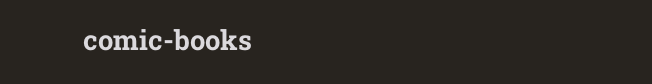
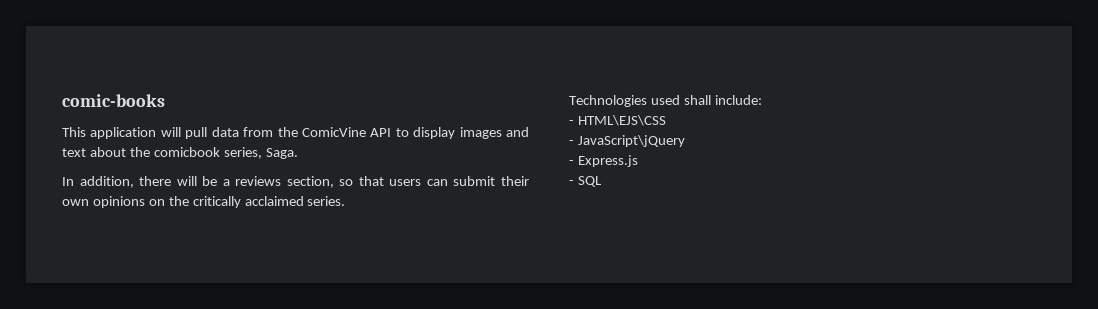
+ This application will pull data from the ComicVine API to display images and text about the comicbook series, Saga.
+ In addition, there will be a reviews section, so that users can submit their own opinions on the critically acclaimed series.
+ Technologies used shall include:
+ - HTML\EJS\CSS
+ - JavaScript\jQuery
+ - Express.js
+ - SQL

